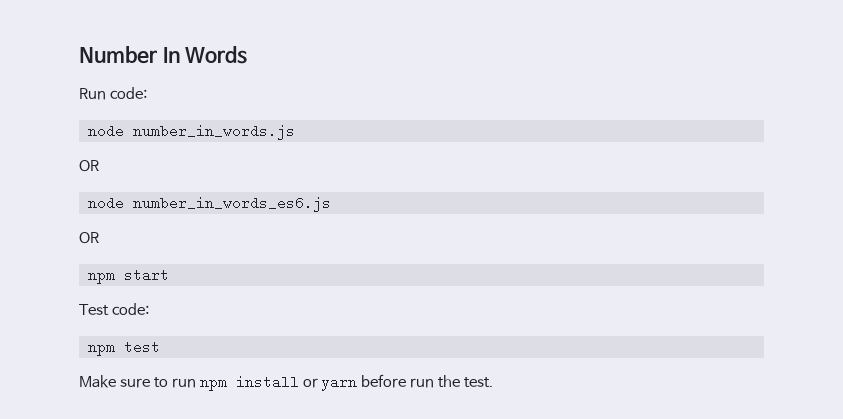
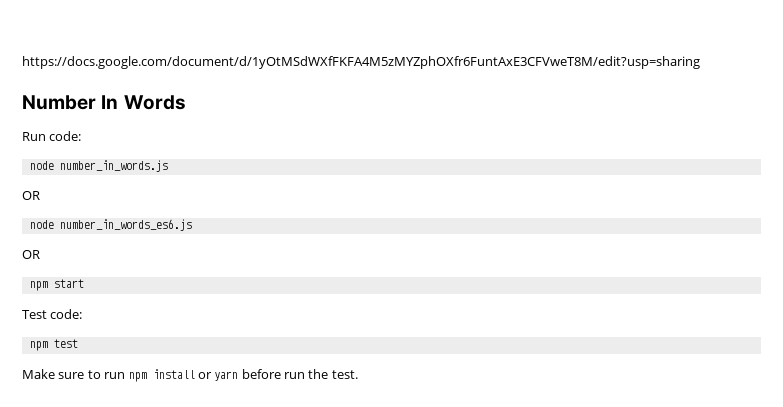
+ https://docs.google.com/document/d/1yOtMSdWXfFKFA4M5zMYZphOXfr6FuntAxE3CFVweT8M/edit?usp=sharing

